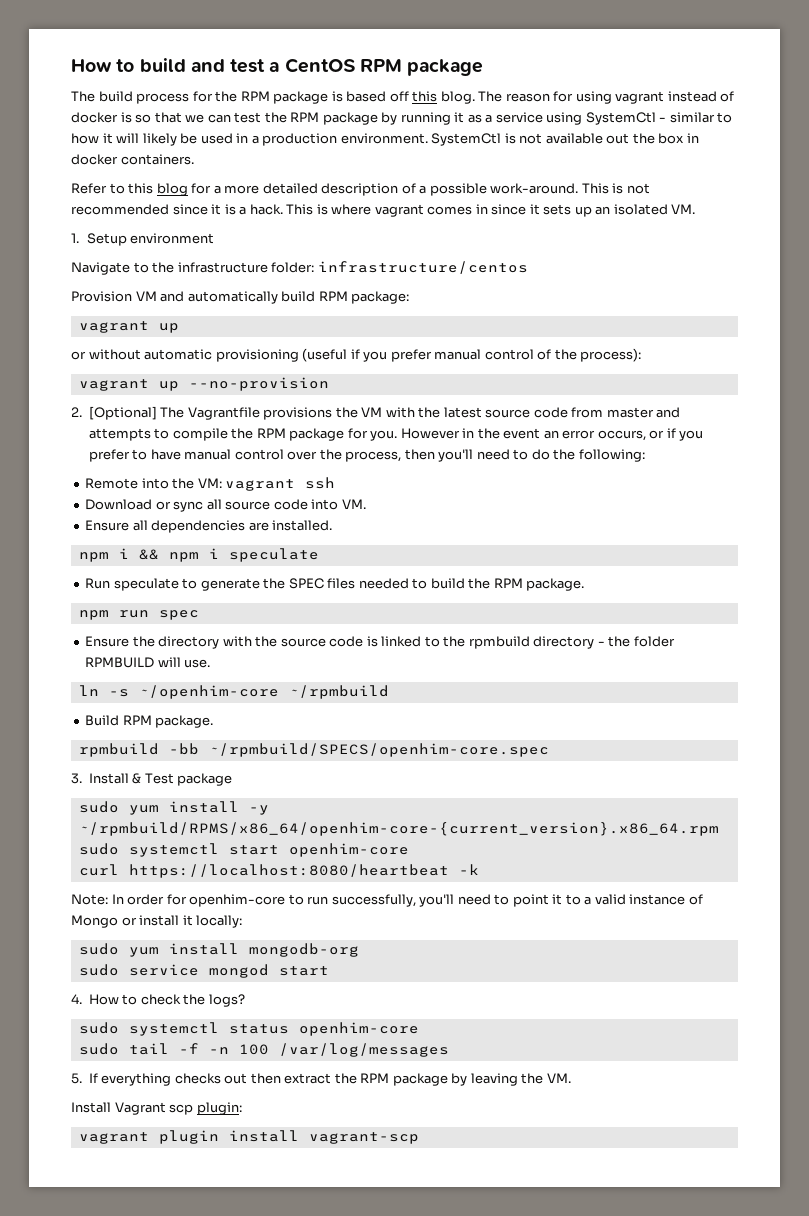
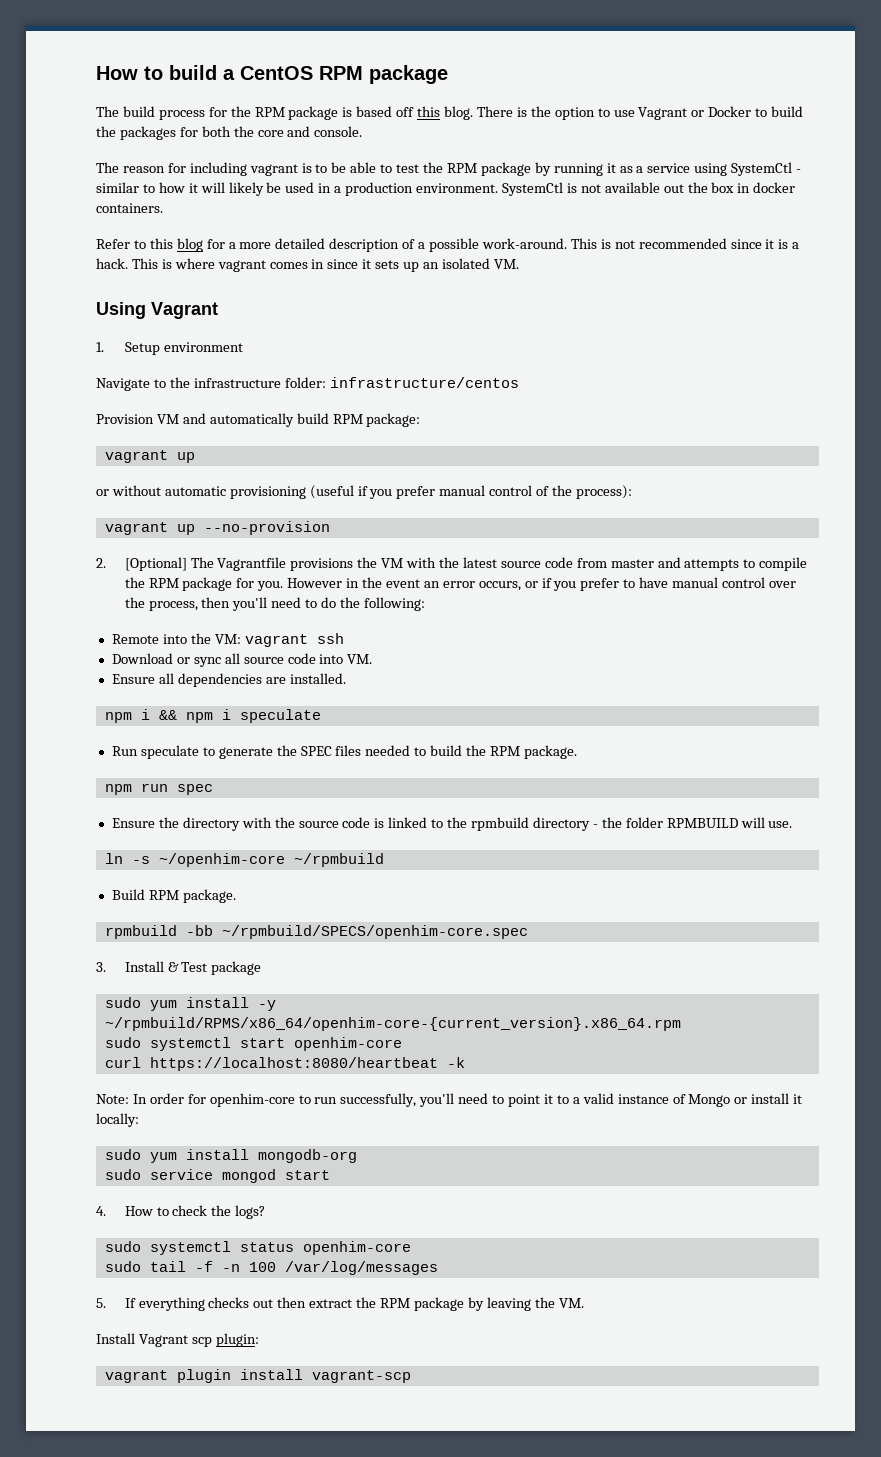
- How to build and test a CentOS RPM package
+ How to build a CentOS RPM package
- The reason for using vagrant instead of docker is so that we can test the RPM package by running it as a service using SystemCtl - similar to how it will likely be used in a production environment.
+ There is the option to use Vagrant or Docker to build the packages for both the core and console.
+ The reason for including vagrant is to be able to test the RPM package by running it as a service using SystemCtl - similar to how it will likely be used in a production environment.
+ Using Vagrant

